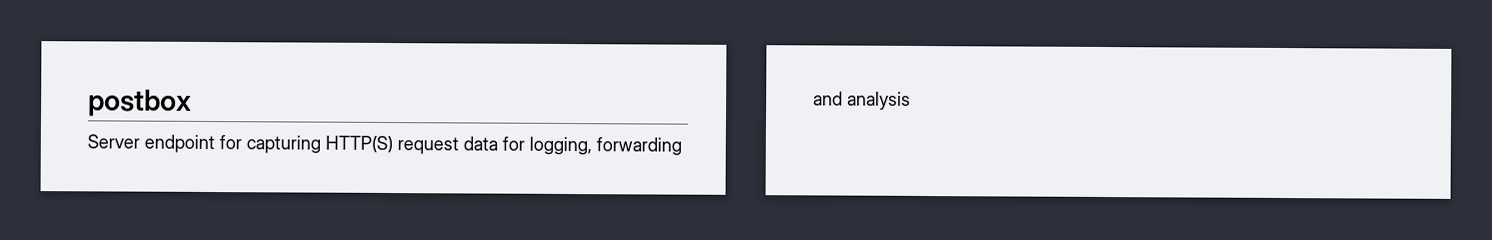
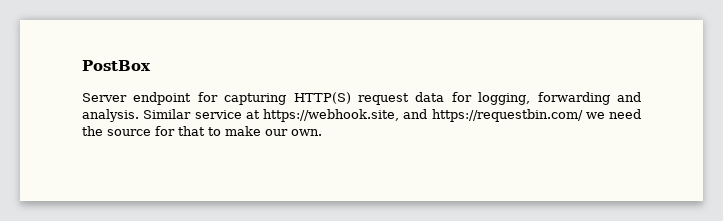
- postbox
+ PostBox
- Server endpoint for capturing HTTP(S) request data for logging, forwarding and analysis
+ Server endpoint for capturing HTTP(S) request data for logging, forwarding and analysis. Similar service at https://webhook.site, and https://requestbin.com/ we need the source for that to make our own.

